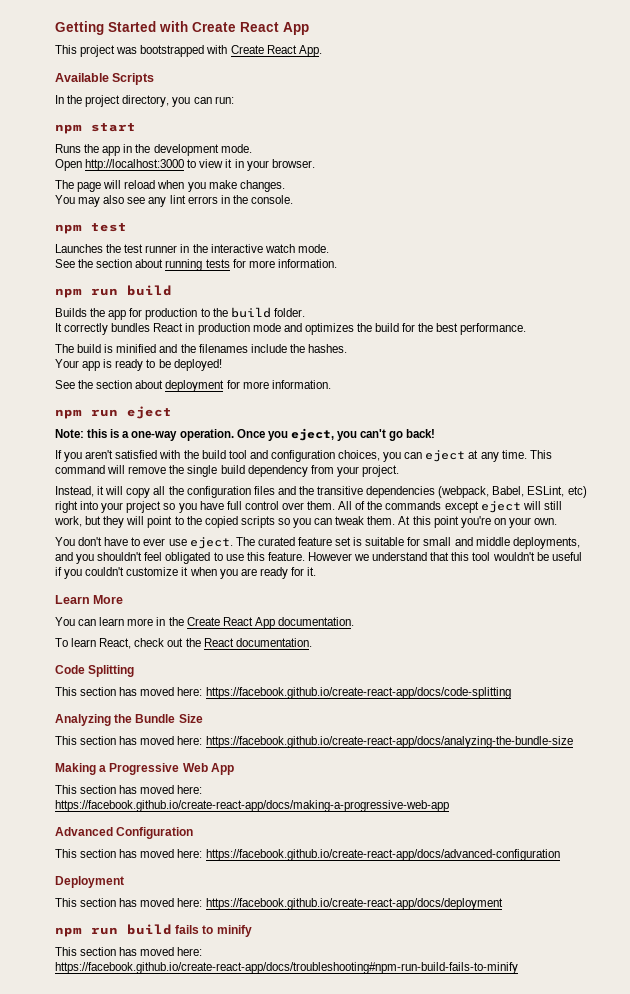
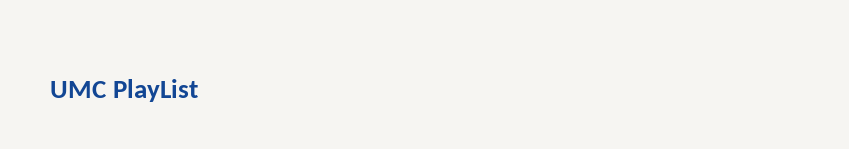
- Getting Started with Create React App
- This project was bootstrapped with Create React App.
- Available Scripts
- In the project directory, you can run:
- npm start
- Runs the app in the development mode.
- Open http://localhost:3000 to view it in your browser.
- The page will reload when you make changes.
- You may also see any lint errors in the console.
- npm test
- Launches the test runner in the interactive watch mode.
- See the section about running tests for more information.
- npm run build
- Builds the app for production to the build folder.
- It correctly bundles React in production mode and optimizes the build for the best performance.
- The build is minified and the filenames include the hashes.
- Your app is ready to be deployed!
- See the section about deployment for more information.
- npm run eject
- Note: this is a one-way operation. Once you eject, you can't go back!
- If you aren't satisfied with the build tool and configuration choices, you can eject at any time. This command will remove the single build dependency from your project.
- Instead, it will copy all the configuration files and the transitive dependencies (webpack, Babel, ESLint, etc) right into your project so you have full control over them. All of the commands except eject will still work, but they will point to the copied scripts so you can tweak them. At this point you're on your own.
- You don't have to ever use eject. The curated feature set is suitable for small and middle deployments, and you shouldn't feel obligated to use this feature. However we understand that this tool wouldn't be useful if you couldn't customize it when you are ready for it.
- Learn More
- You can learn more in the Create React App documentation.
- To learn React, check out the React documentation.
- Code Splitting
- This section has moved here: https://facebook.github.io/create-react-app/docs/code-splitting
- Analyzing the Bundle Size
- This section has moved here: https://facebook.github.io/create-react-app/docs/analyzing-the-bundle-size
- Making a Progressive Web App
- This section has moved here: https://facebook.github.io/create-react-app/docs/making-a-progressive-web-app
- Advanced Configuration
- This section has moved here: https://facebook.github.io/create-react-app/docs/advanced-configuration
- Deployment
- This section has moved here: https://facebook.github.io/create-react-app/docs/deployment
- npm run build fails to minify
- This section has moved here: https://facebook.github.io/create-react-app/docs/troubleshooting#npm-run-build-fails-to-minify
+ UMC PlayList

